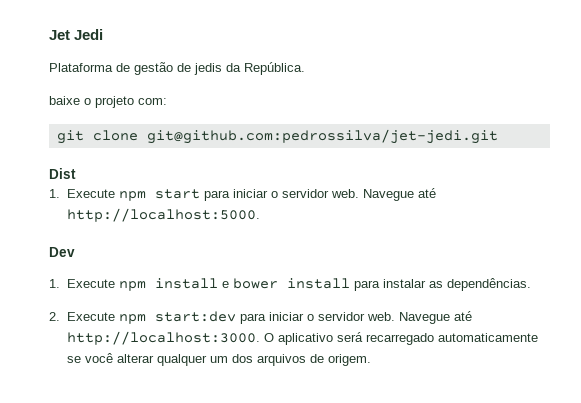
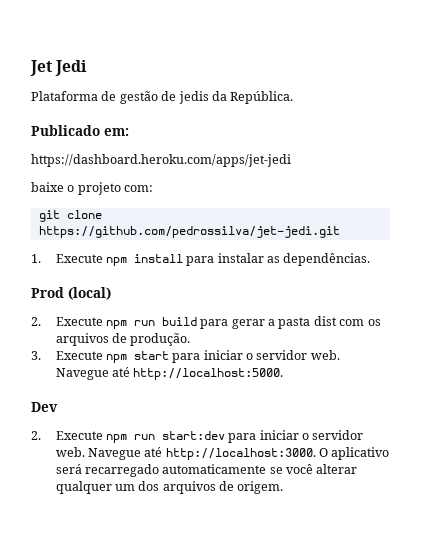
+ Publicado em:
+ https://dashboard.heroku.com/apps/jet-jedi
- git clone git@github.com:pedrossilva/jet-jedi.git
- Dist
- 1. Execute npm start para iniciar o servidor web.
+ git clone https://github.com/pedrossilva/jet-jedi.git
+ 1. Execute npm install para instalar as dependências.
+ Prod (local)
+ 2. Execute npm run build para gerar a pasta dist com os arquivos de produção.
+ 3. Execute npm start para iniciar o servidor web.
- 1. Execute npm install e bower install para instalar as dependências.
- 2. Execute npm start:dev para iniciar o servidor web.
+ 2. Execute npm run start:dev para iniciar o servidor web.

